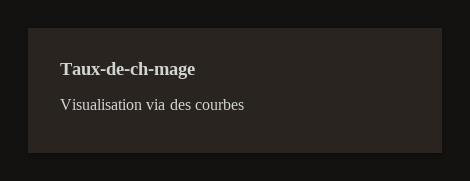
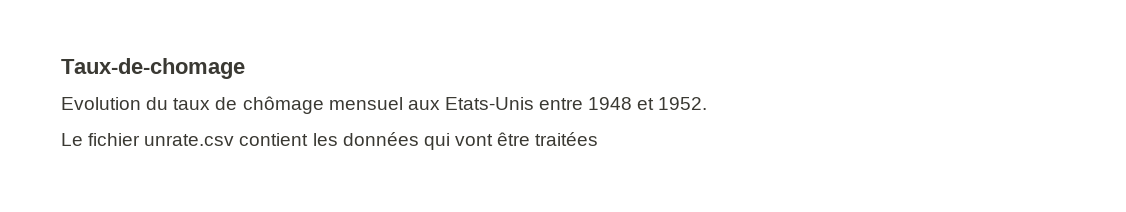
- Taux-de-ch-mage
- Visualisation via des courbes
+ Taux-de-chomage
+ Evolution du taux de chômage mensuel aux Etats-Unis entre 1948 et 1952.
+ Le fichier unrate.csv contient les données qui vont être traitées

